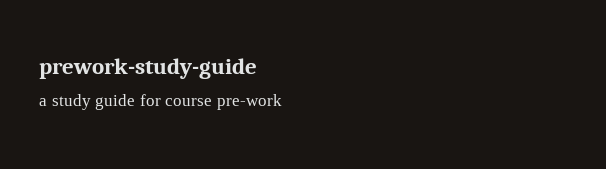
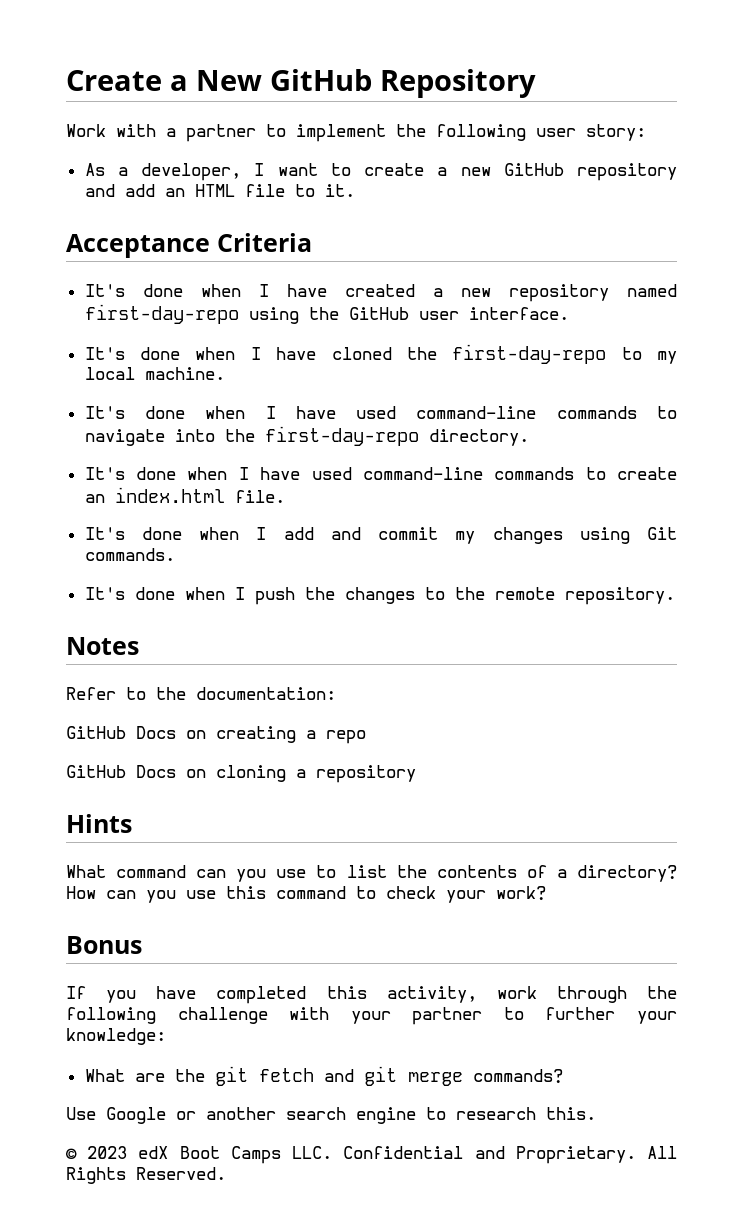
- prework-study-guide
- a study guide for course pre-work
+ Create a New GitHub Repository
+ Work with a partner to implement the following user story:
+ As a developer, I want to create a new GitHub repository and add an HTML file to it.
+ Acceptance Criteria
+ It's done when I have created a new repository named first-day-repo using the GitHub user interface.
+ It's done when I have cloned the first-day-repo to my local machine.
+ It's done when I have used command-line commands to navigate into the first-day-repo directory.
+ It's done when I have used command-line commands to create an index.html file.
+ It's done when I add and commit my changes using Git commands.
+ It's done when I push the changes to the remote repository.
+ Notes
+ Refer to the documentation:
+ GitHub Docs on creating a repo
+ GitHub Docs on cloning a repository
+ Hints
+ What command can you use to list the contents of a directory? How can you use this command to check your work?
+ Bonus
+ If you have completed this activity, work through the following challenge with your partner to further your knowledge:
+ What are the git fetch and git merge commands?
+ Use Google or another search engine to research this.
+ © 2023 edX Boot Camps LLC. Confidential and Proprietary. All Rights Reserved.

